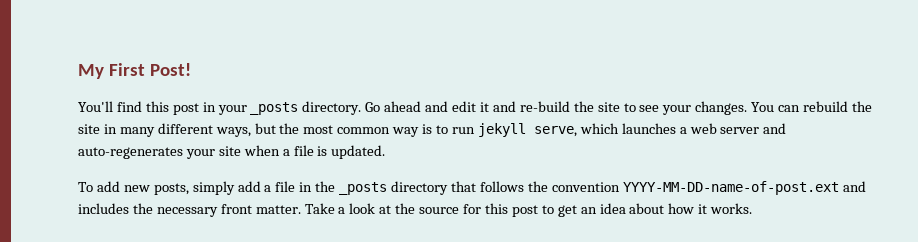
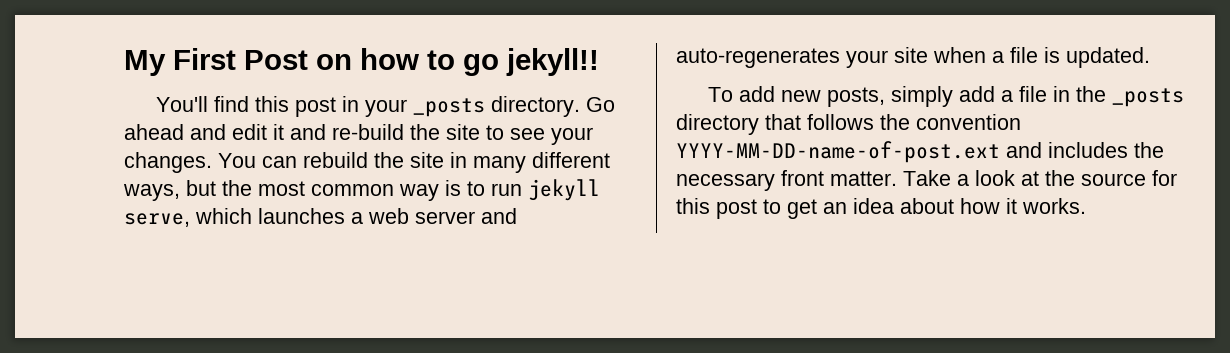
- My First Post!
+ My First Post on how to go jekyll!!

